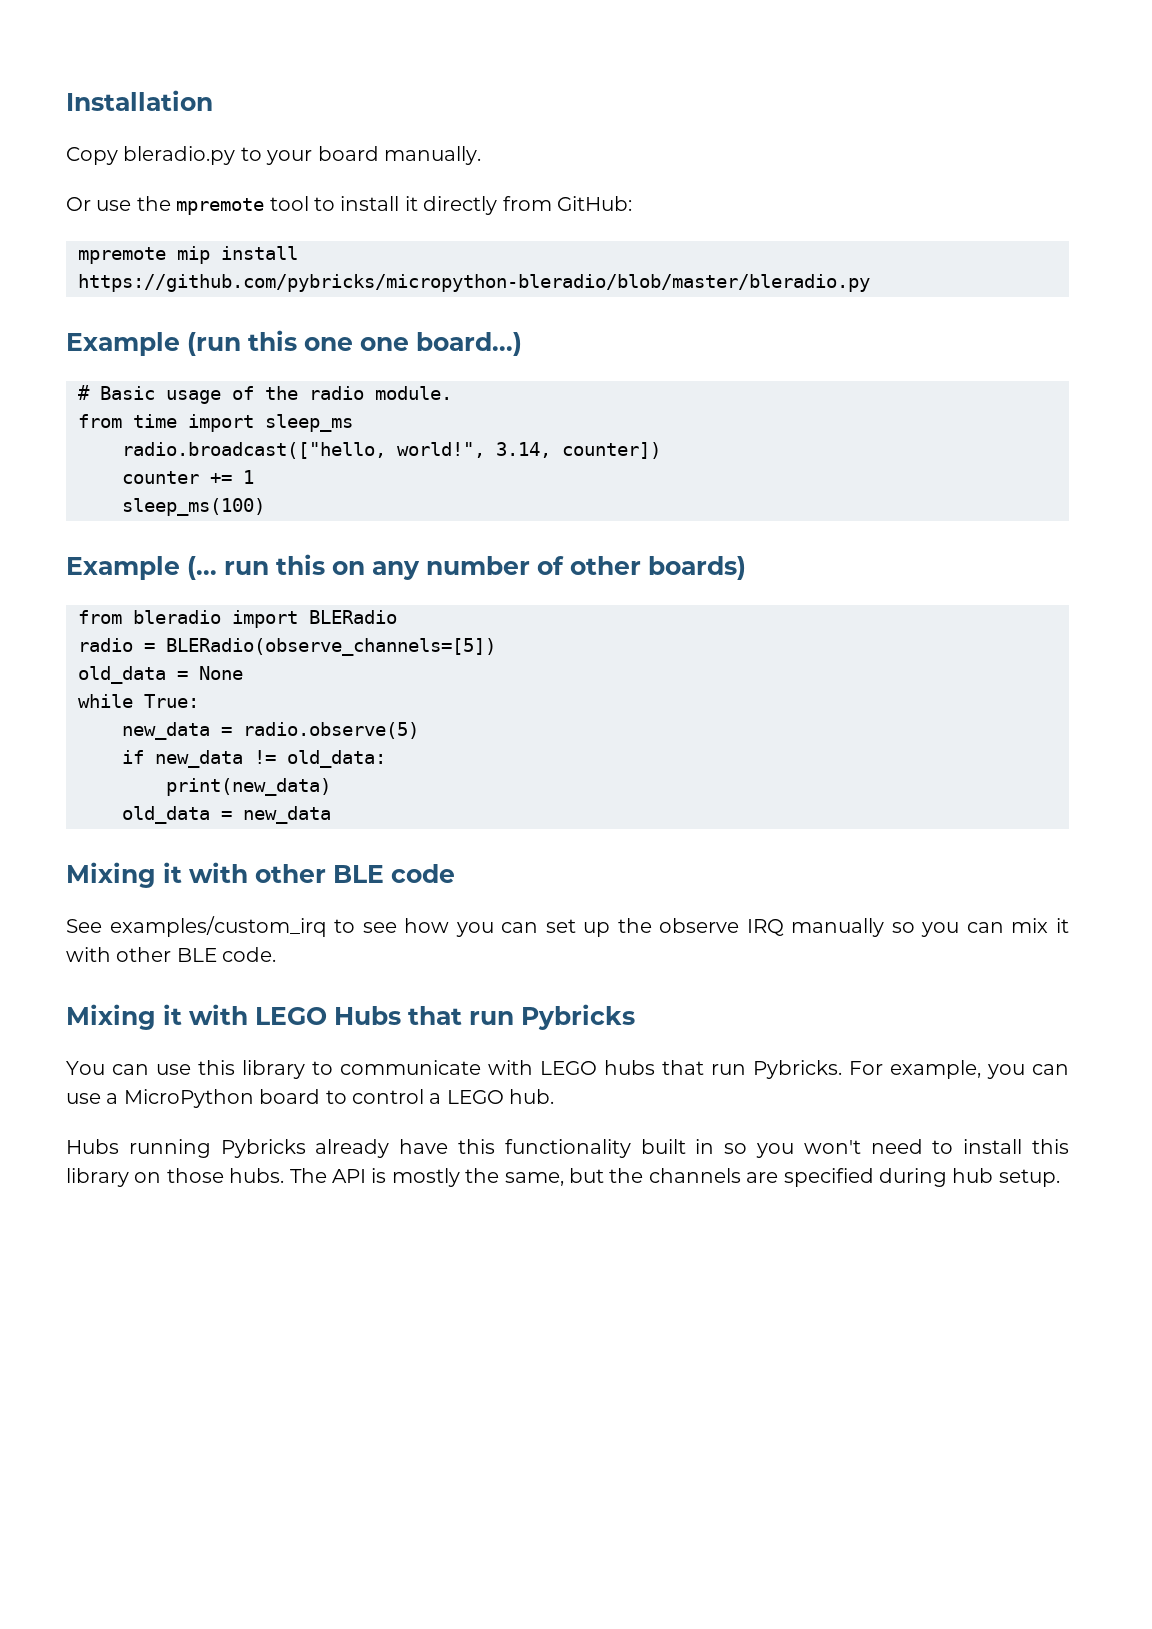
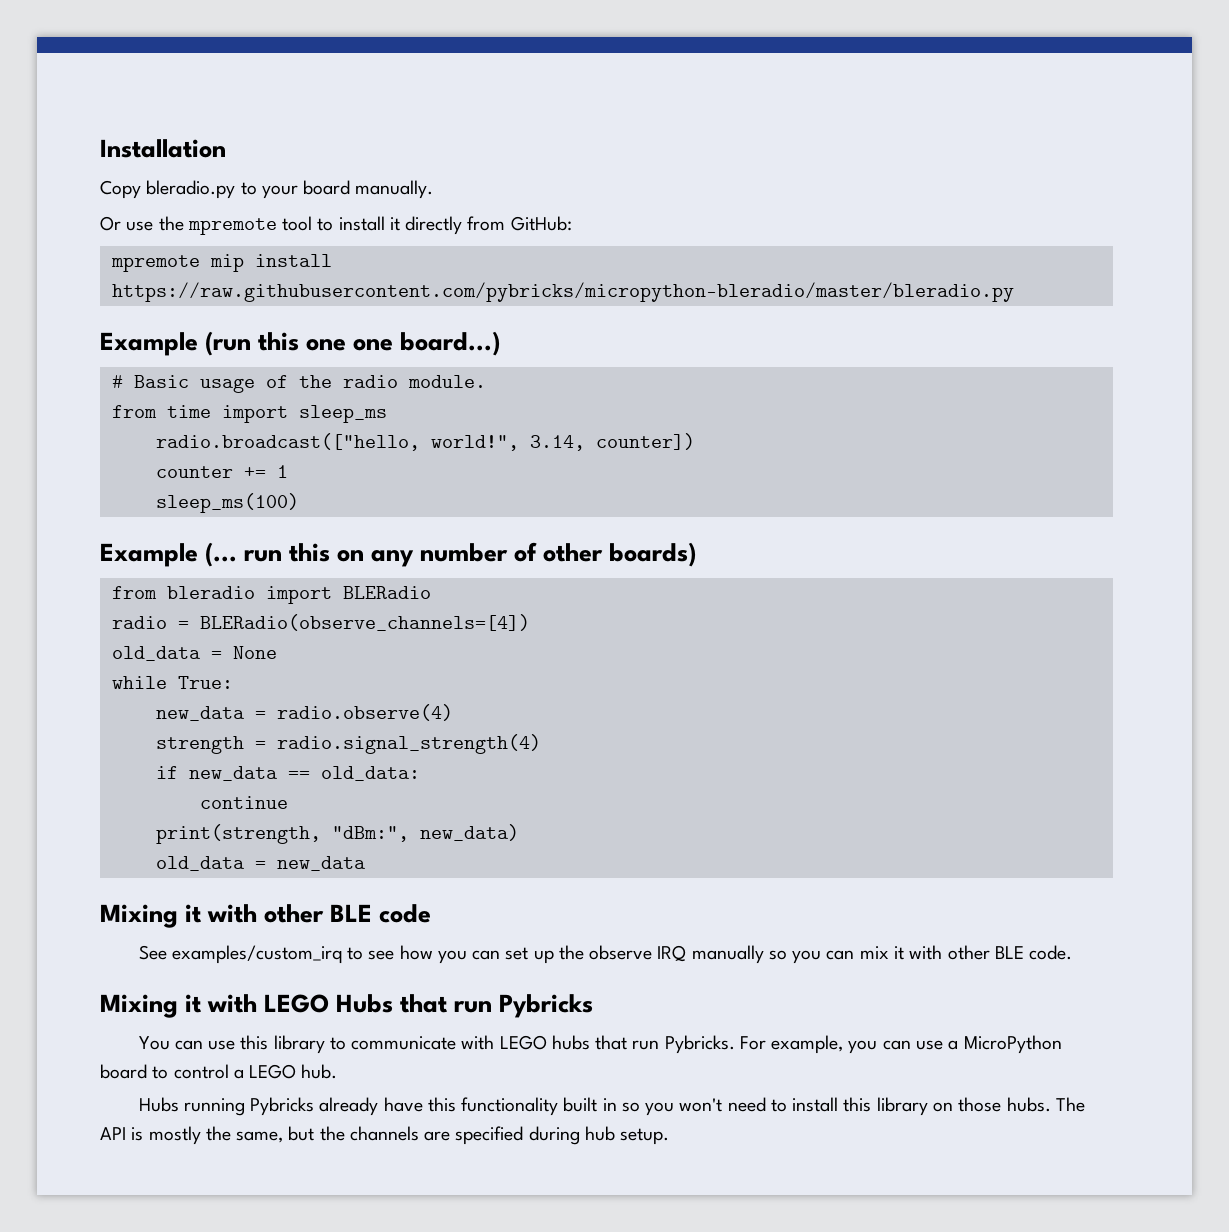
- mpremote mip install https://github.com/pybricks/micropython-bleradio/blob/master/bleradio.py
+ mpremote mip install https://raw.githubusercontent.com/pybricks/micropython-bleradio/master/bleradio.py
- radio = BLERadio(observe_channels=[5])
+ radio = BLERadio(observe_channels=[4])
- new_data = radio.observe(5)
+ new_data = radio.observe(4)
+ strength = radio.signal_strength(4)
- if new_data != old_data:
+ if new_data == old_data:
- print(new_data)
+ continue
+ print(strength, "dBm:", new_data)

